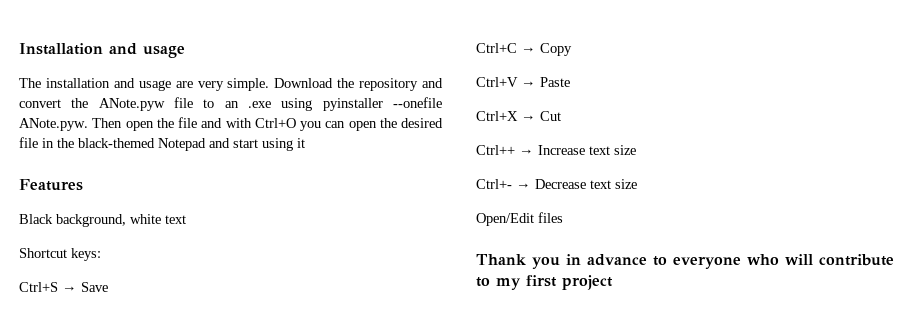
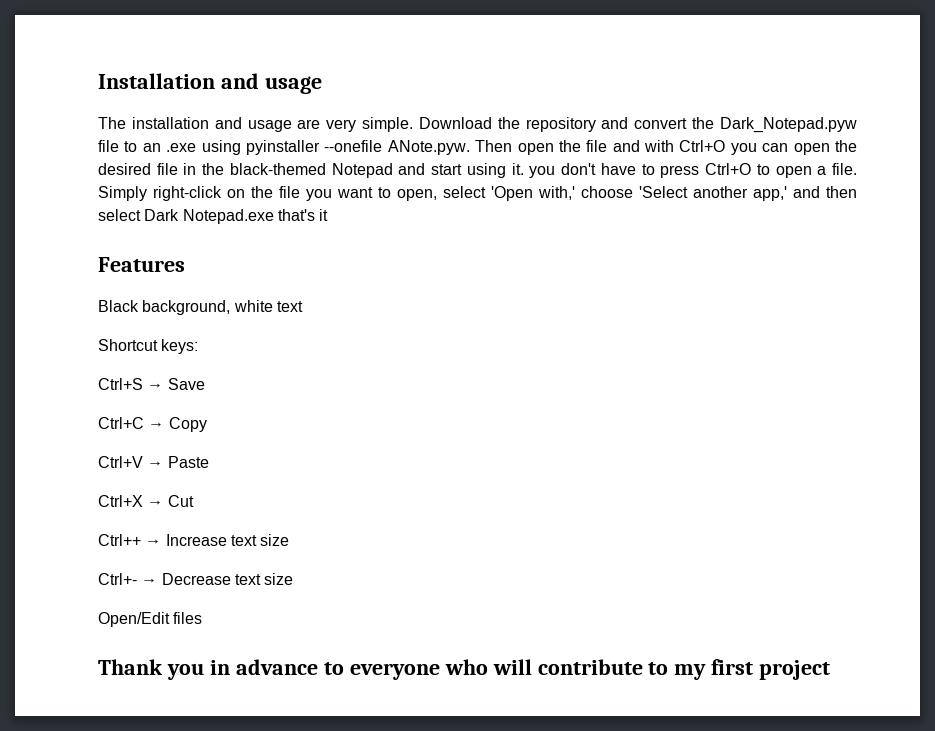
- Download the repository and convert the ANote.pyw file to an .exe using pyinstaller --onefile ANote.pyw. Then open the file and with Ctrl+O you can open the desired file in the black-themed Notepad and start using it
+ Download the repository and convert the Dark_Notepad.pyw file to an .exe using pyinstaller --onefile ANote.pyw. Then open the file and with Ctrl+O you can open the desired file in the black-themed Notepad and start using it. you don't have to press Ctrl+O to open a file. Simply right-click on the file you want to open, select 'Open with,' choose 'Select another app,' and then select Dark Notepad.exe that's it

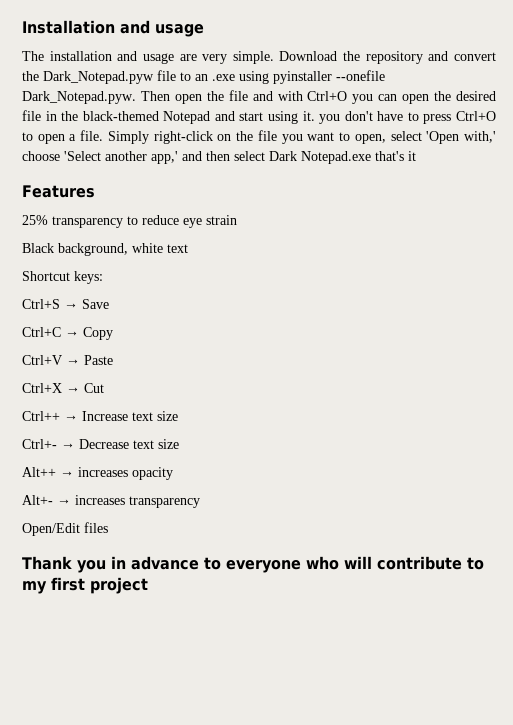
- Download the repository and convert the Dark_Notepad.pyw file to an .exe using pyinstaller --onefile ANote.pyw. Then open the file and with Ctrl+O you can open the desired file in the black-themed Notepad and start using it. you don't have to press Ctrl+O to open a file.
+ Download the repository and convert the Dark_Notepad.pyw file to an .exe using pyinstaller --onefile Dark_Notepad.pyw. Then open the file and with Ctrl+O you can open the desired file in the black-themed Notepad and start using it. you don't have to press Ctrl+O to open a file.
+ 25% transparency to reduce eye strain
+ Alt++ → increases opacity
+ Alt+- → increases transparency

